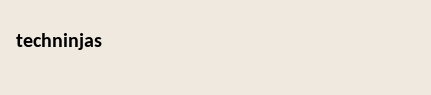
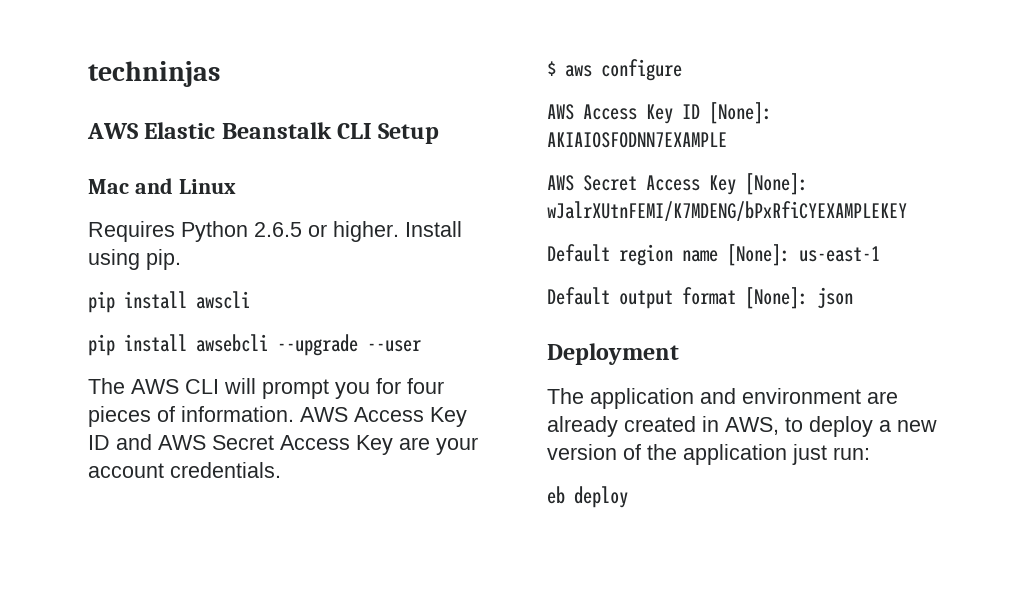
+ AWS Elastic Beanstalk CLI Setup
+ Mac and Linux
+ Requires Python 2.6.5 or higher. Install using pip.
+ pip install awscli
+ pip install awsebcli --upgrade --user
+ The AWS CLI will prompt you for four pieces of information. AWS Access Key ID and AWS Secret Access Key are your account credentials.
+ $ aws configure
+ AWS Access Key ID [None]: AKIAIOSFODNN7EXAMPLE
+ AWS Secret Access Key [None]: wJalrXUtnFEMI/K7MDENG/bPxRfiCYEXAMPLEKEY
+ Default region name [None]: us-east-1
+ Default output format [None]: json
+ Deployment
+ The application and environment are already created in AWS, to deploy a new version of the application just run:
+ eb deploy

